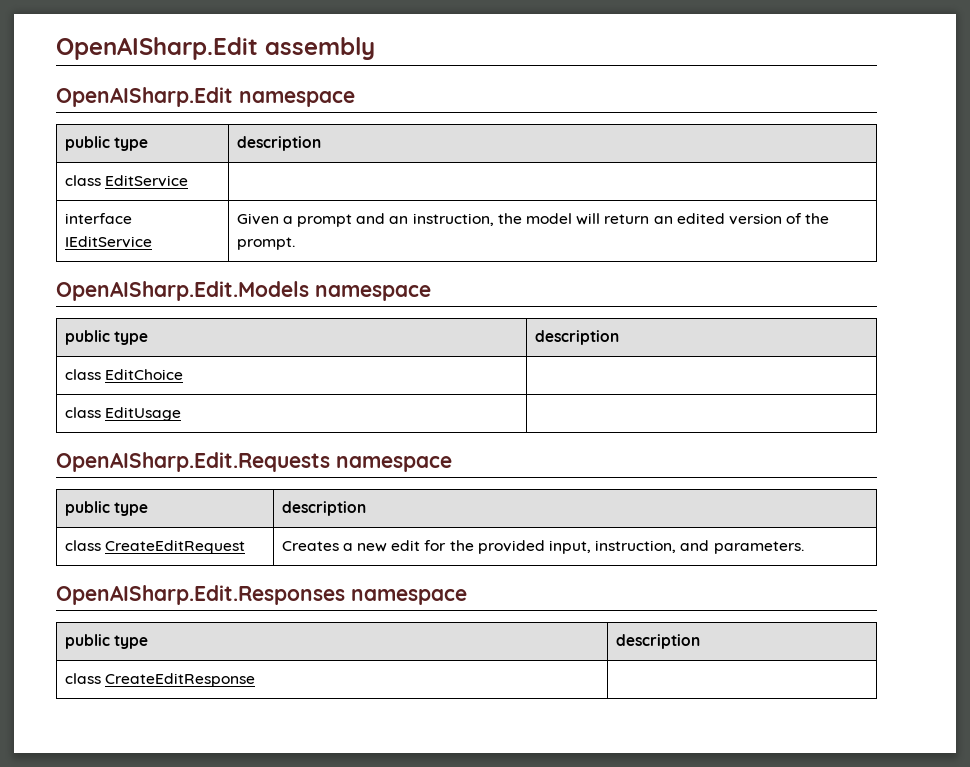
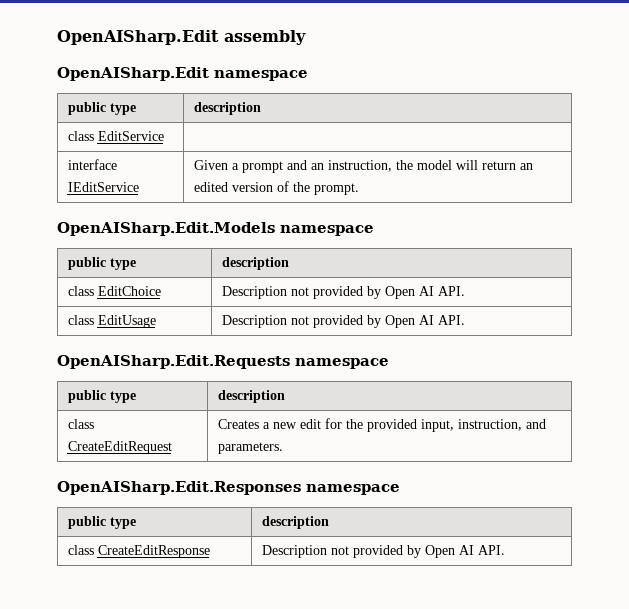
- class EditChoice |
- class EditUsage |
+ class EditChoice | Description not provided by Open AI API.
+ class EditUsage | Description not provided by Open AI API.
- class CreateEditResponse |
+ class CreateEditResponse | Description not provided by Open AI API.

